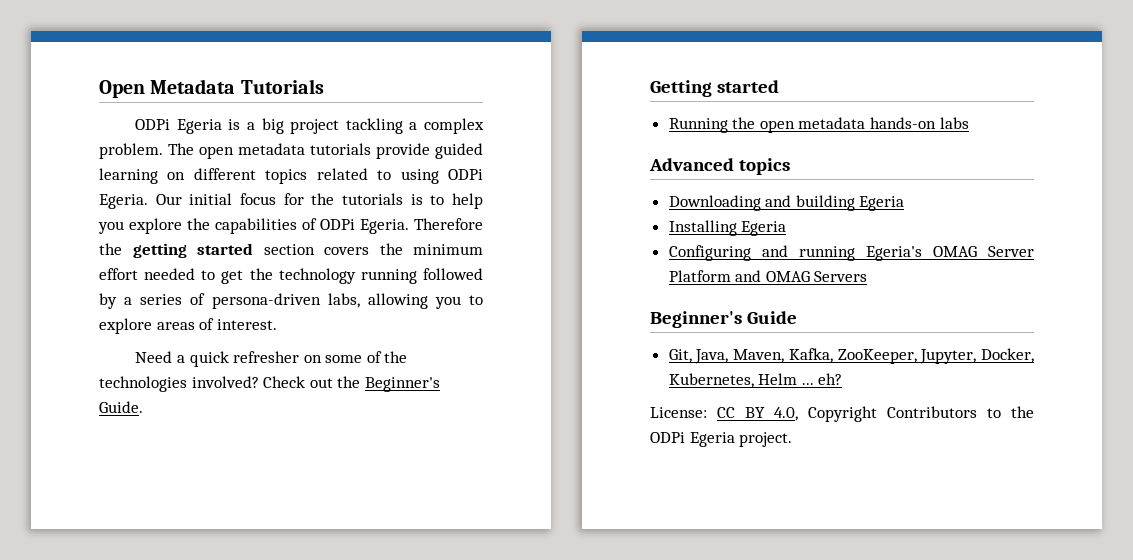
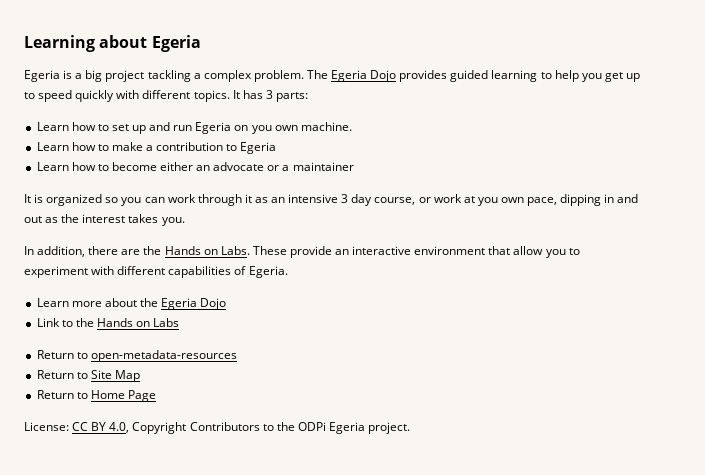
- Open Metadata Tutorials
- ODPi Egeria is a big project tackling a complex problem.
+ Learning about Egeria
+ Egeria is a big project tackling a complex problem.
- The open metadata tutorials provide guided learning on different topics related to using ODPi Egeria. Our initial focus for the tutorials is to help you explore the capabilities of ODPi Egeria. Therefore the getting started section covers the minimum effort needed to get the technology running followed by a series of persona-driven labs, allowing you to explore areas of interest.
- Need a quick refresher on some of the technologies involved? Check out the Beginner's Guide.
- Getting started
- Running the open metadata hands-on labs
- Advanced topics
- Downloading and building Egeria
- Installing Egeria
- Configuring and running Egeria's OMAG Server Platform and OMAG Servers
- Beginner's Guide
- Git, Java, Maven, Kafka, ZooKeeper, Jupyter, Docker, Kubernetes, Helm ... eh?
+ The Egeria Dojo provides guided learning to help you get up to speed quickly with different topics. It has 3 parts:
+ Learn how to set up and run Egeria on you own machine.
+ Learn how to make a contribution to Egeria
+ Learn how to become either an advocate or a maintainer
+ It is organized so you can work through it as an intensive 3 day course, or work at you own pace, dipping in and out as the interest takes you.
+ In addition, there are the Hands on Labs. These provide an interactive environment that allow you to experiment with different capabilities of Egeria.
+ Learn more about the Egeria Dojo
+ Link to the Hands on Labs
+ Return to open-metadata-resources
+ Return to Site Map
+ Return to Home Page

